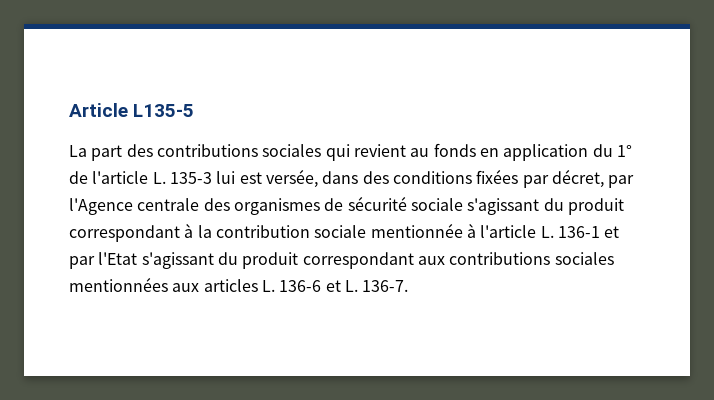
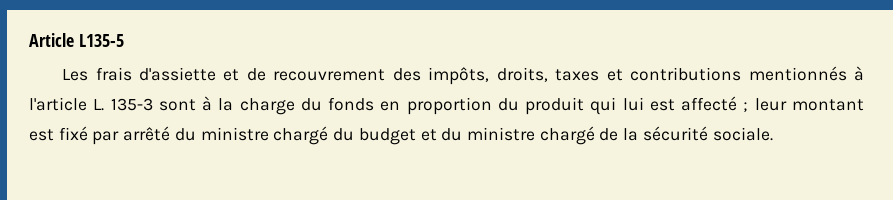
- La part des contributions sociales qui revient au fonds en application du 1° de l'article L. 135-3 lui est versée, dans des conditions fixées par décret, par l'Agence centrale des organismes de sécurité sociale s'agissant du produit correspondant à la contribution sociale mentionnée à l'article L. 136-1 et par l'Etat s'agissant du produit correspondant aux contributions sociales mentionnées aux articles L. 136-6 et L. 136-7.
+ Les frais d'assiette et de recouvrement des impôts, droits, taxes et contributions mentionnés à l'article L. 135-3 sont à la charge du fonds en proportion du produit qui lui est affecté ; leur montant est fixé par arrêté du ministre chargé du budget et du ministre chargé de la sécurité sociale.

